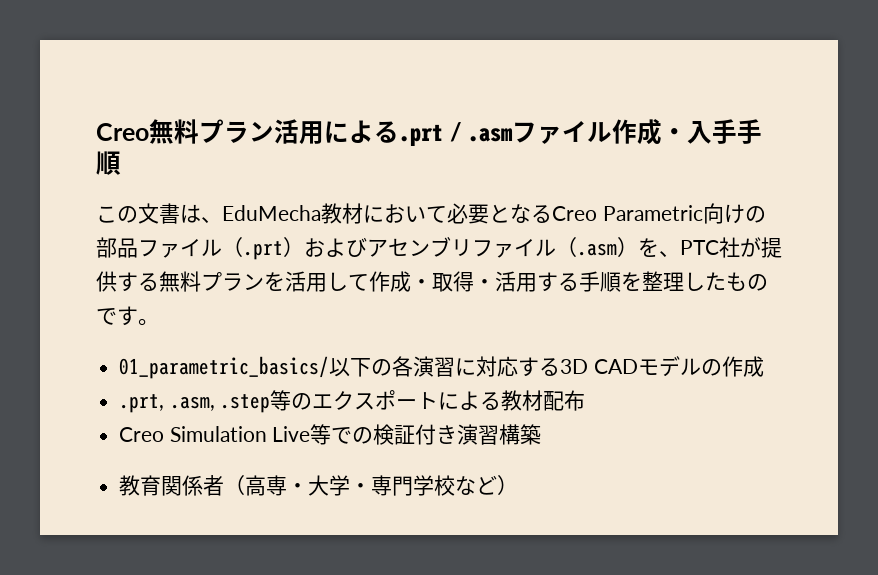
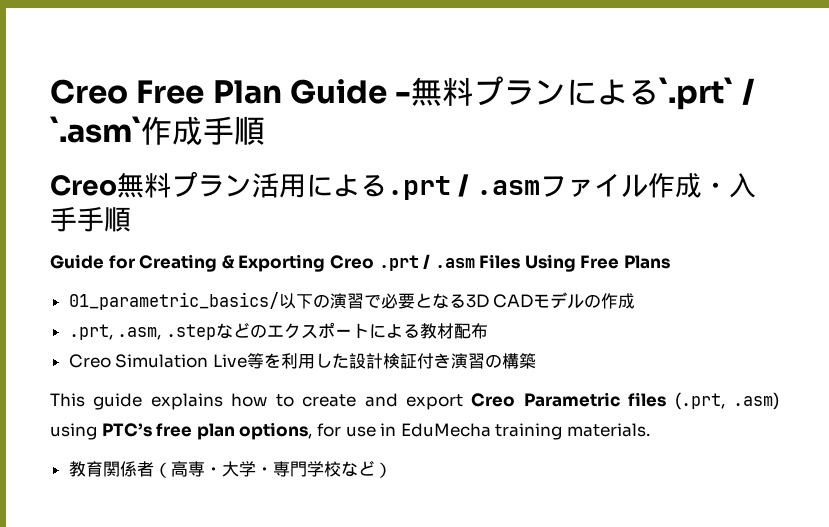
+ Creo Free Plan Guide -無料プランによる`.prt` / `.asm`作成手順
- この文書は、EduMecha教材において必要となるCreo Parametric向けの部品ファイル（.prt）およびアセンブリファイル（.asm）を、PTC社が提供する無料プランを活用して作成・取得・活用する手順を整理したものです。
+ Guide for Creating & Exporting Creo .prt / .asm Files Using Free Plans
- 01_parametric_basics/以下の各演習に対応する3D CADモデルの作成
+ 01_parametric_basics/以下の演習で必要となる3D CADモデルの作成
- .prt, .asm, .step等のエクスポートによる教材配布
+ .prt, .asm, .stepなどのエクスポートによる教材配布
- Creo Simulation Live等での検証付き演習構築
+ Creo Simulation Live等を利用した設計検証付き演習の構築
+ This guide explains how to create and export Creo Parametric files (.prt, .asm) using PTC’s free plan options, for use in EduMecha training materials.

